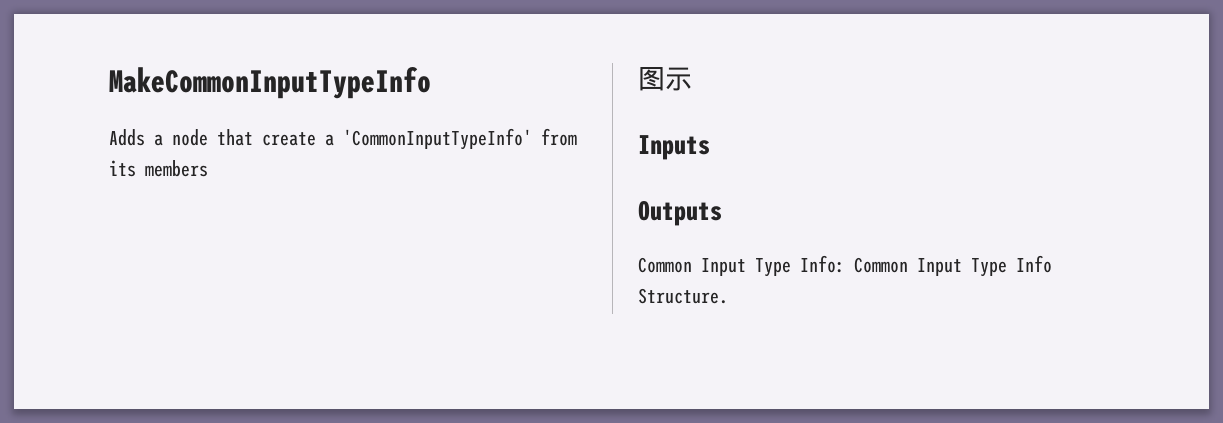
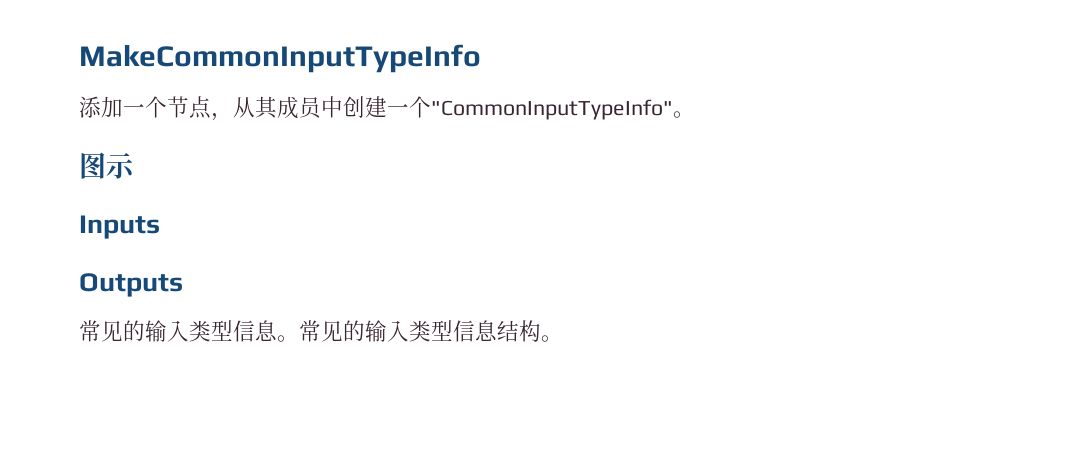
- Adds a node that create a 'CommonInputTypeInfo' from its members
+ 添加一个节点，从其成员中创建一个"CommonInputTypeInfo"。
  图示
  Inputs
  Outputs
- Common Input Type Info: Common Input Type Info Structure.
+ 常见的输入类型信息。常见的输入类型信息结构。

